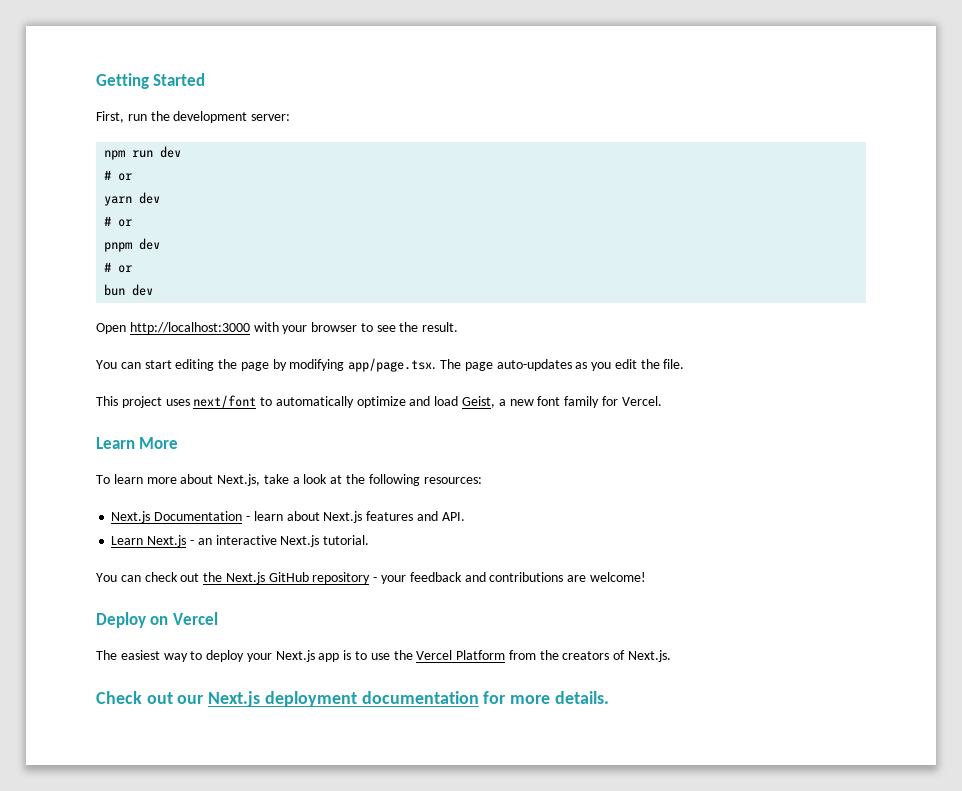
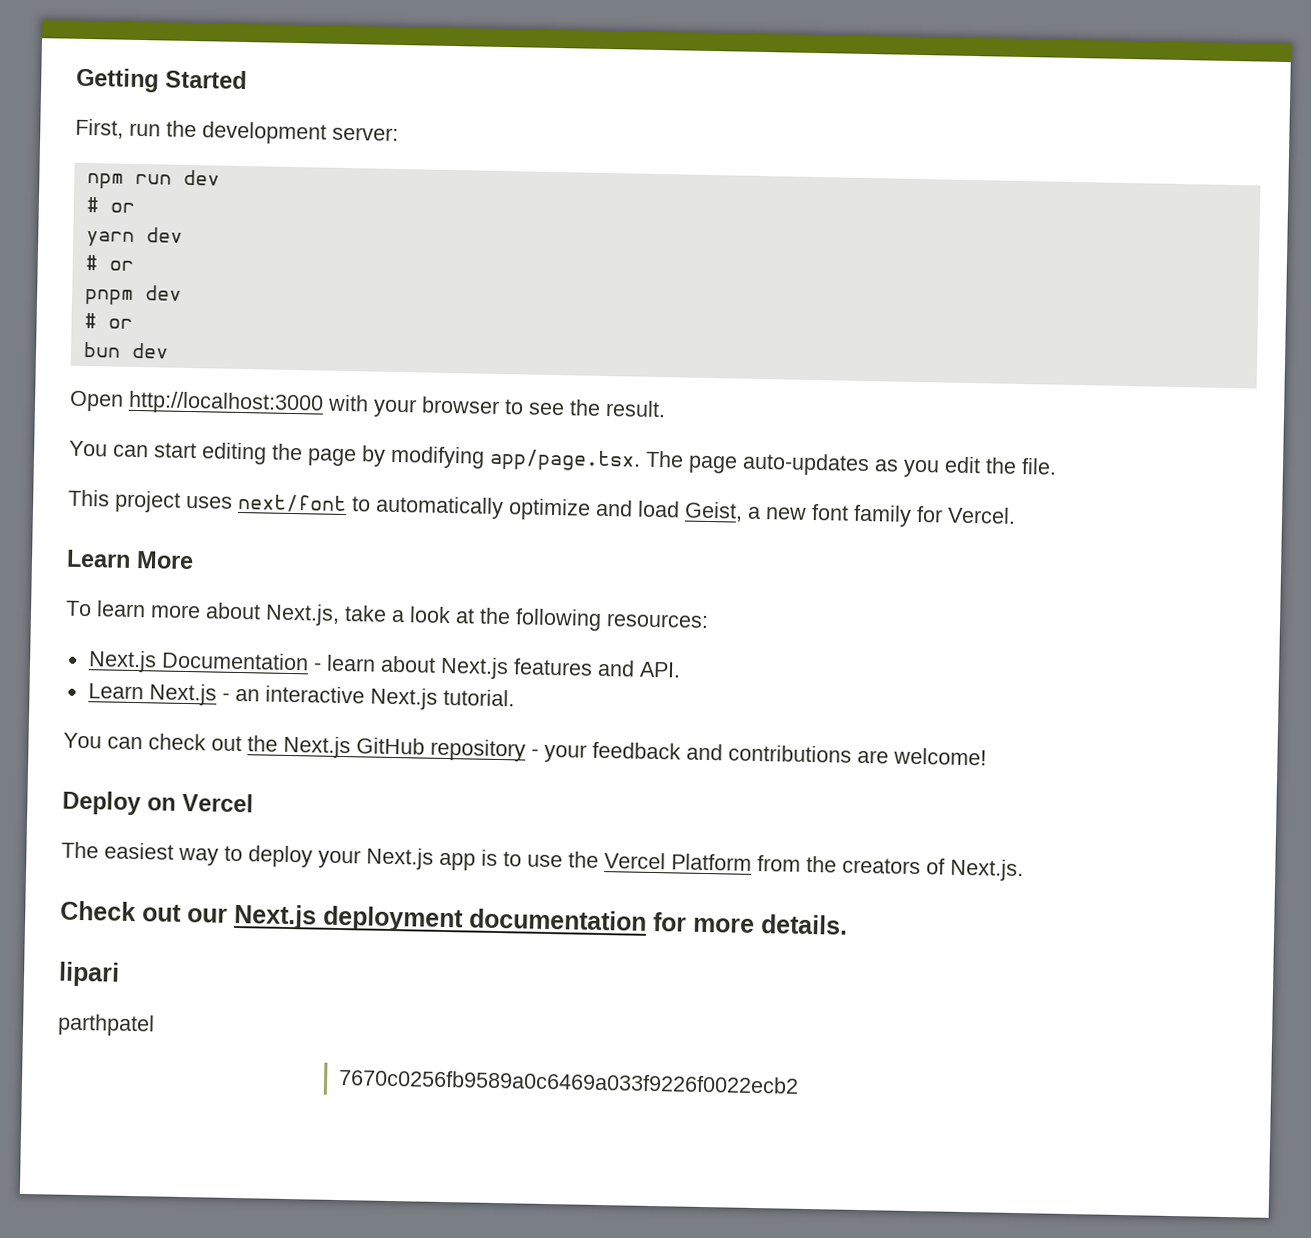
+ lipari
+ parthpatel
+ 7670c0256fb9589a0c6469a033f9226f0022ecb2

